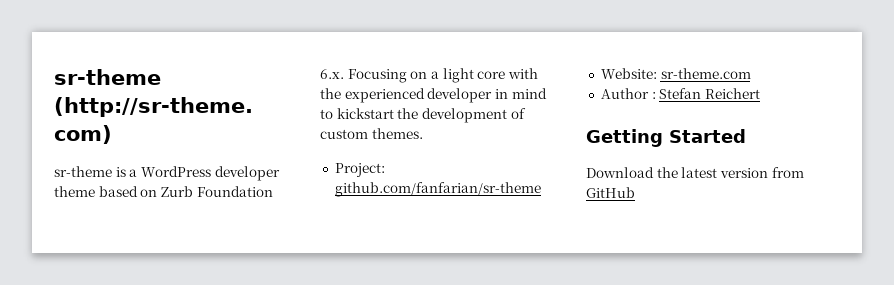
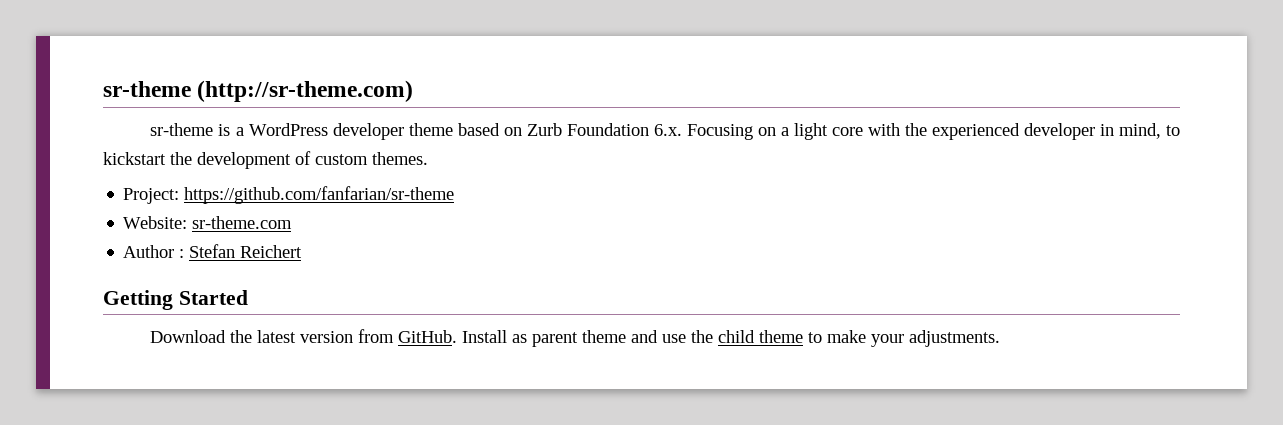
- sr-theme is a WordPress developer theme based on Zurb Foundation 6.x. Focusing on a light core with the experienced developer in mind to kickstart the development of custom themes.
+ sr-theme is a WordPress developer theme based on Zurb Foundation 6.x. Focusing on a light core with the experienced developer in mind, to kickstart the development of custom themes.
- Project: github.com/fanfarian/sr-theme
+ Project: https://github.com/fanfarian/sr-theme
- Download the latest version from GitHub
+ Download the latest version from GitHub. Install as parent theme and use the child theme to make your adjustments.

